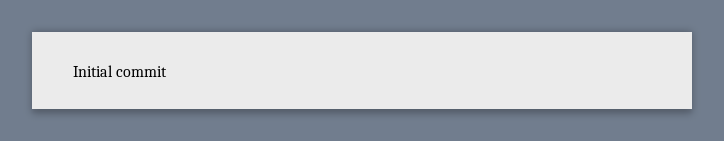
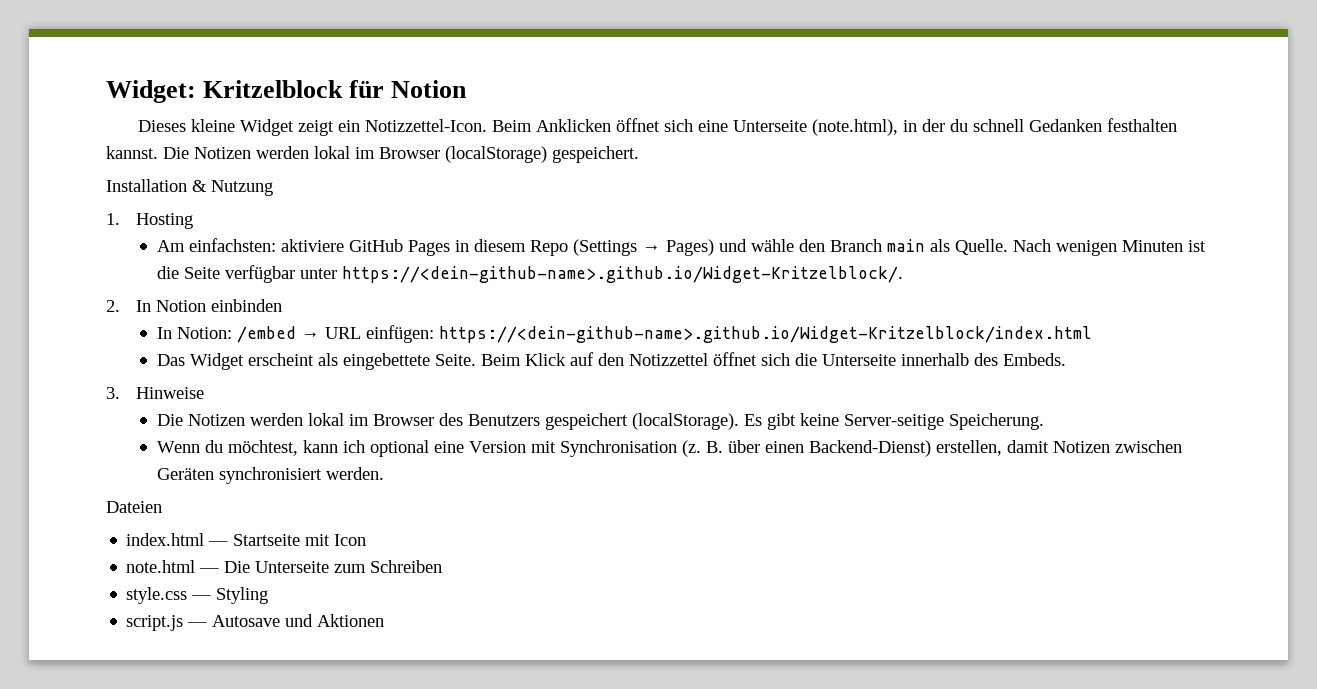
- Initial commit
+ Widget: Kritzelblock für Notion
+ Dieses kleine Widget zeigt ein Notizzettel-Icon. Beim Anklicken öffnet sich eine Unterseite (note.html), in der du schnell Gedanken festhalten kannst. Die Notizen werden lokal im Browser (localStorage) gespeichert.
+ Installation & Nutzung
+ 1. Hosting
+ Am einfachsten: aktiviere GitHub Pages in diesem Repo (Settings → Pages) und wähle den Branch main als Quelle. Nach wenigen Minuten ist die Seite verfügbar unter https://<dein-github-name>.github.io/Widget-Kritzelblock/.
+ 2. In Notion einbinden
+ In Notion: /embed → URL einfügen: https://<dein-github-name>.github.io/Widget-Kritzelblock/index.html
+ Das Widget erscheint als eingebettete Seite. Beim Klick auf den Notizzettel öffnet sich die Unterseite innerhalb des Embeds.
+ 3. Hinweise
+ Die Notizen werden lokal im Browser des Benutzers gespeichert (localStorage). Es gibt keine Server-seitige Speicherung.
+ Wenn du möchtest, kann ich optional eine Version mit Synchronisation (z. B. über einen Backend-Dienst) erstellen, damit Notizen zwischen Geräten synchronisiert werden.
+ Dateien
+ index.html — Startseite mit Icon
+ note.html — Die Unterseite zum Schreiben
+ style.css — Styling
+ script.js — Autosave und Aktionen

